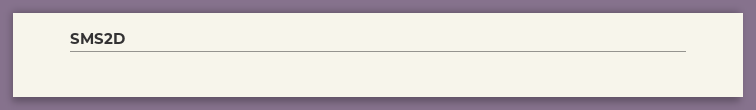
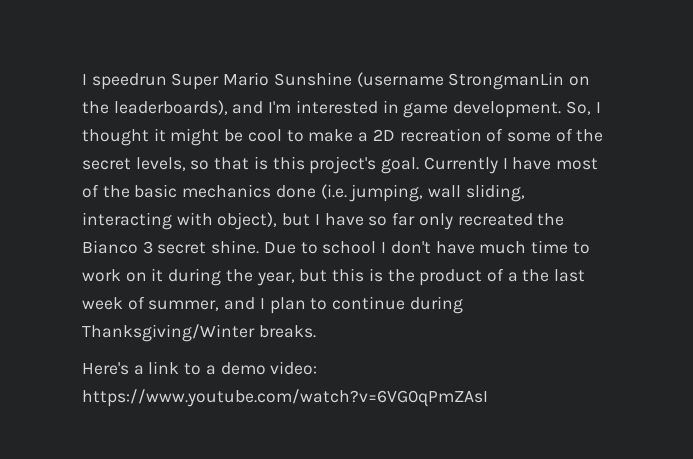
- SMS2D
+ I speedrun Super Mario Sunshine (username StrongmanLin on the leaderboards), and I'm interested in game development. So, I thought it might be cool to make a 2D recreation of some of the secret levels, so that is this project's goal. Currently I have most of the basic mechanics done (i.e. jumping, wall sliding, interacting with object), but I have so far only recreated the Bianco 3 secret shine. Due to school I don't have much time to work on it during the year, but this is the product of a the last week of summer, and I plan to continue during Thanksgiving/Winter breaks.
+ Here's a link to a demo video: https://www.youtube.com/watch?v=6VG0qPmZAsI

